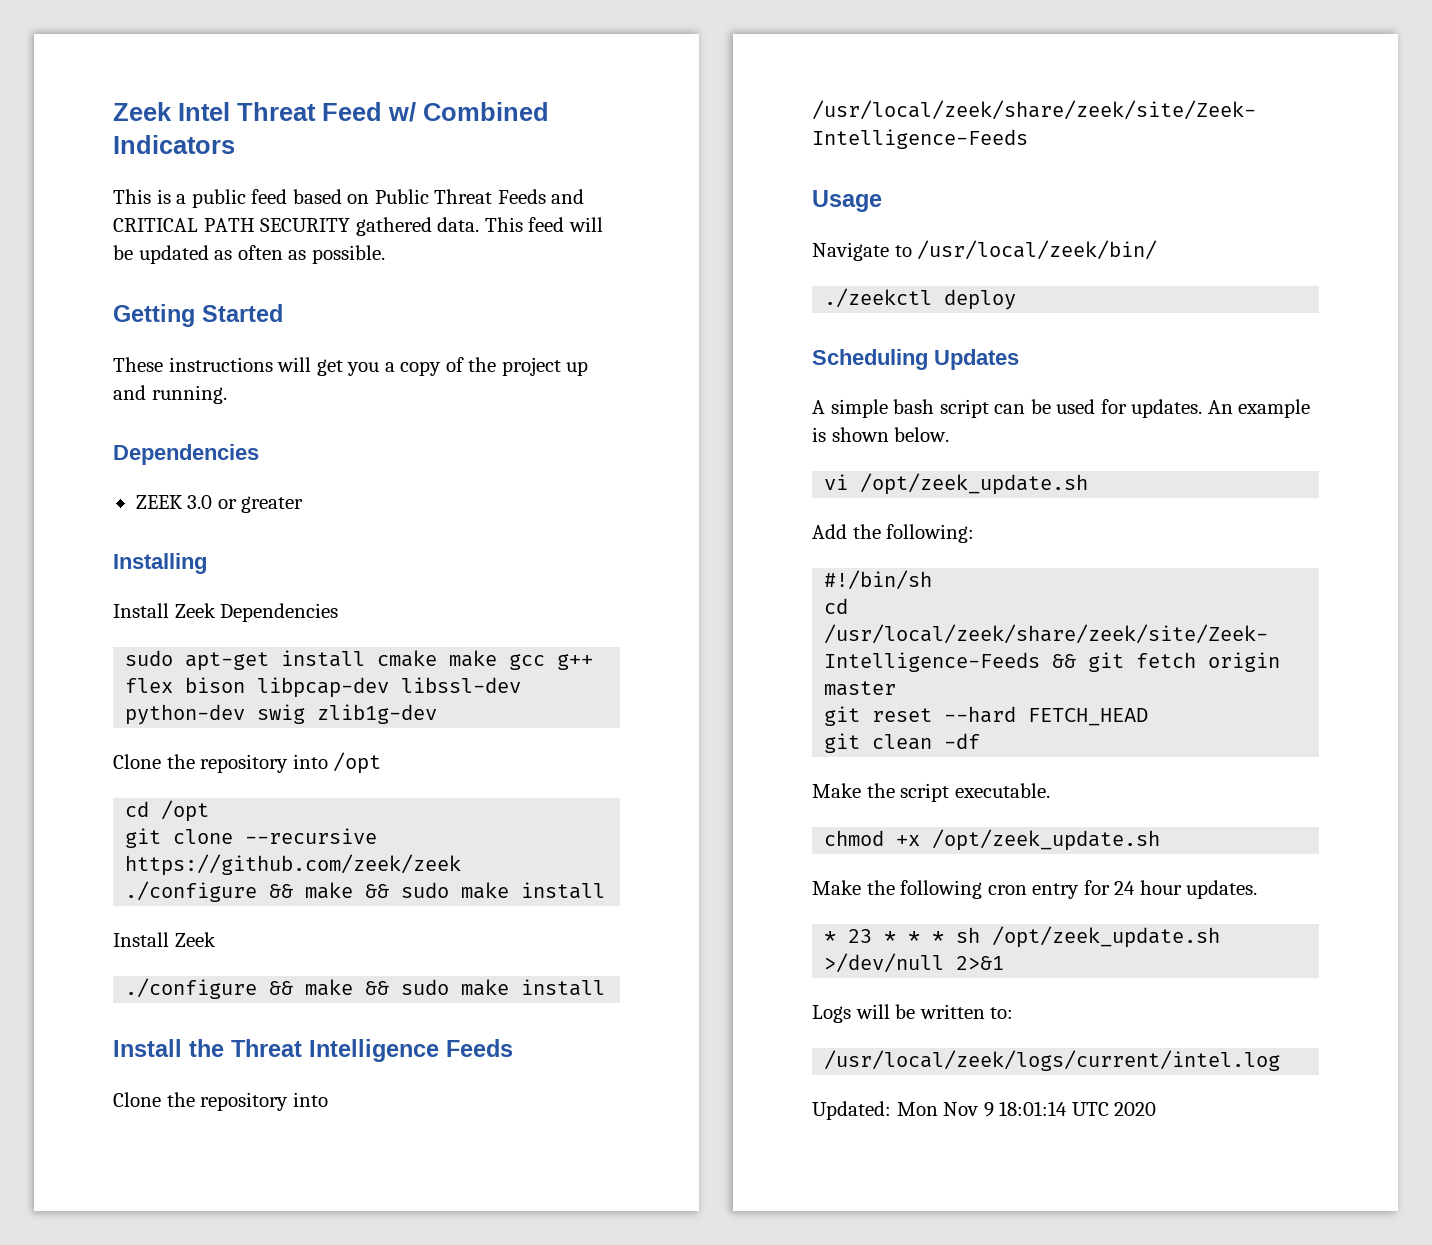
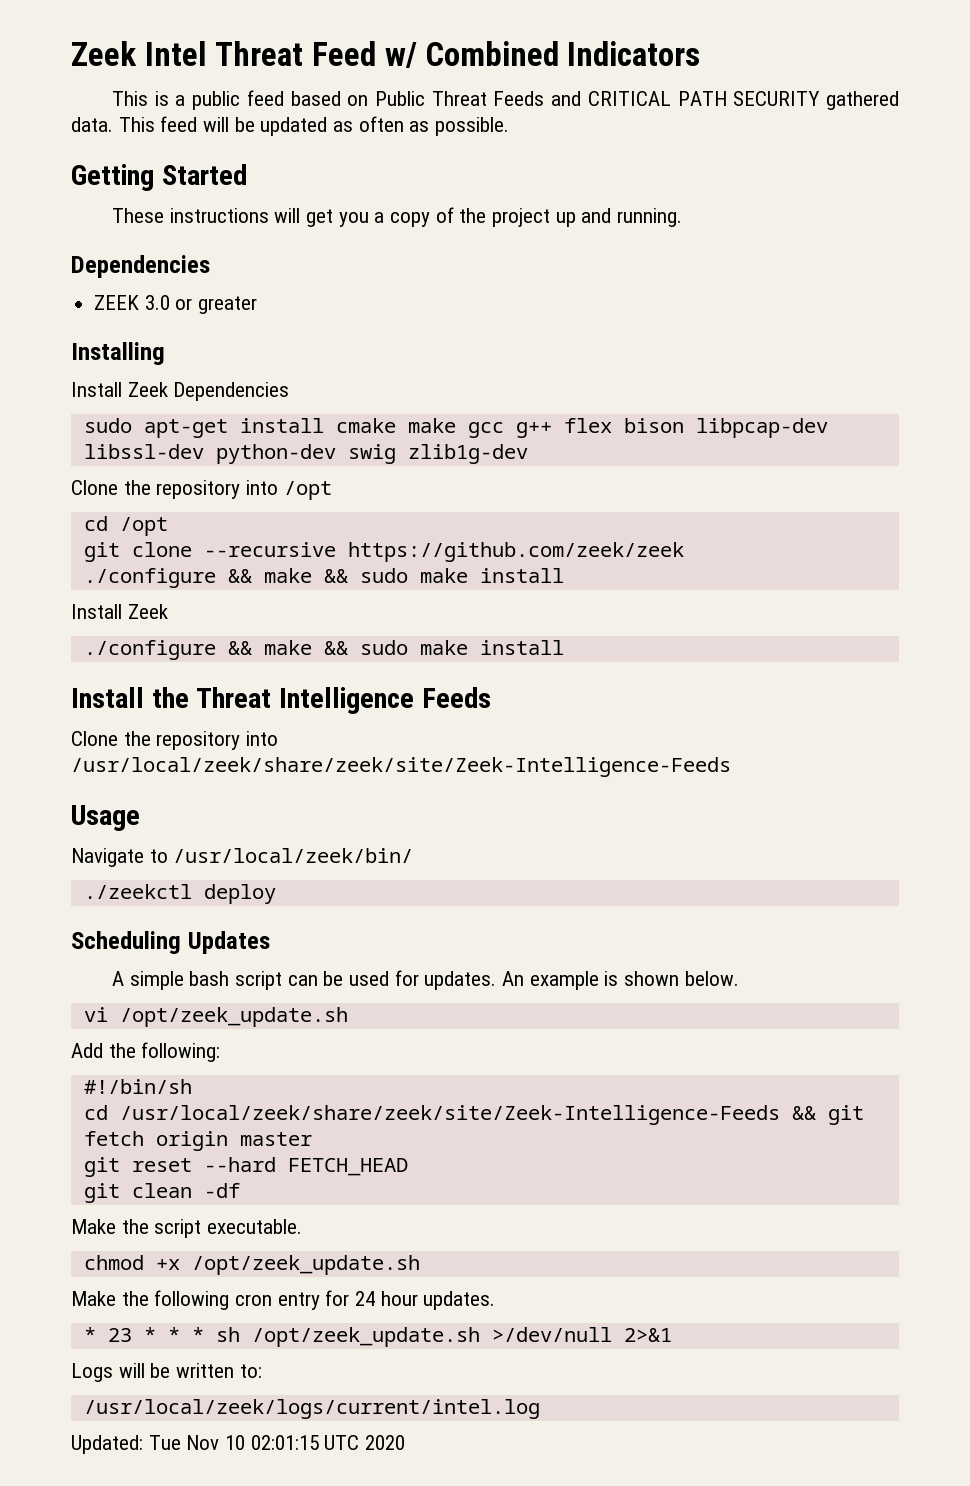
- Updated: Mon Nov 9 18:01:14 UTC 2020
+ Updated: Tue Nov 10 02:01:15 UTC 2020

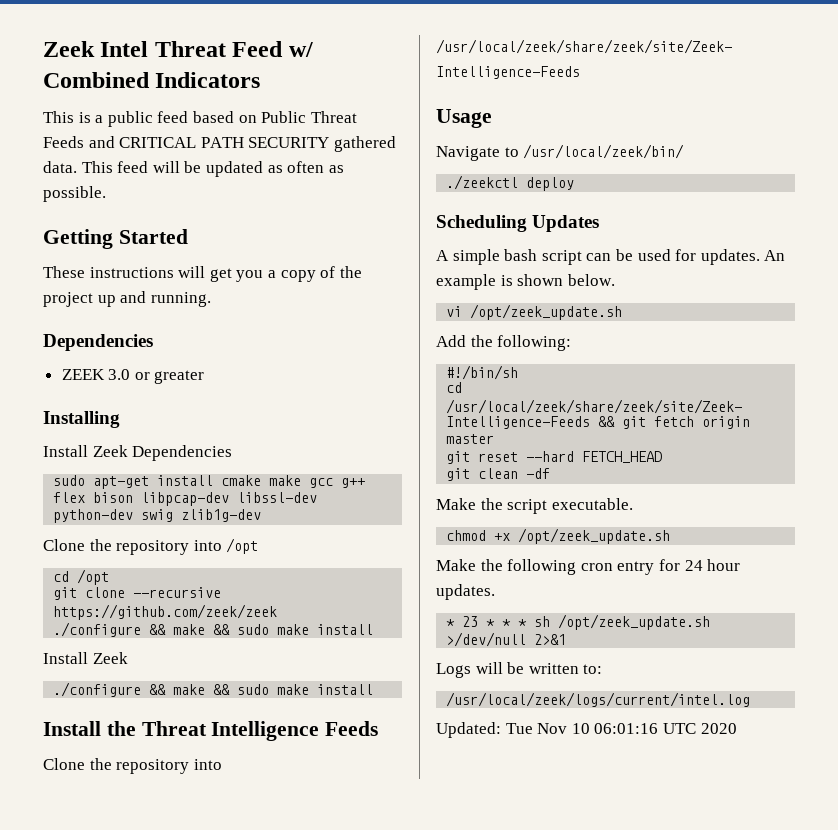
- Updated: Tue Nov 10 02:01:15 UTC 2020
+ Updated: Tue Nov 10 06:01:16 UTC 2020

